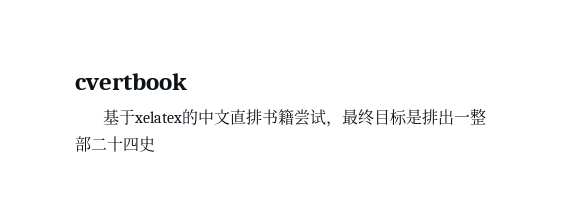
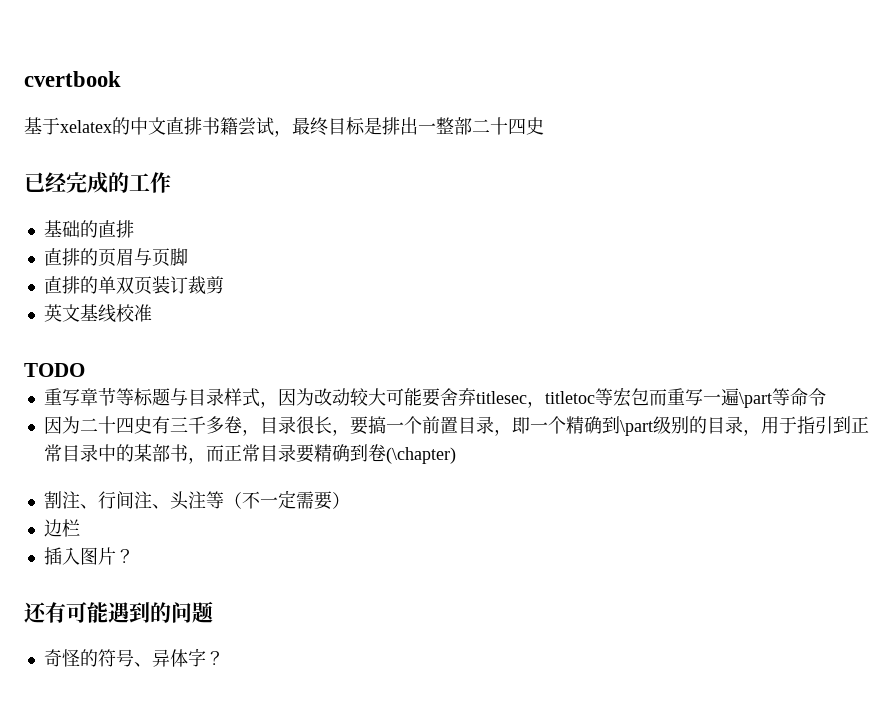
+ 已经完成的工作
+ 基础的直排
+ 直排的页眉与页脚
+ 直排的单双页装订裁剪
+ 英文基线校准
+ TODO
+ 重写章节等标题与目录样式，因为改动较大可能要舍弃titlesec，titletoc等宏包而重写一遍\part等命令
+ 因为二十四史有三千多卷，目录很长，要搞一个前置目录，即一个精确到\part级别的目录，用于指引到正常目录中的某部书，而正常目录要精确到卷(\chapter)
+ 割注、行间注、头注等（不一定需要）
+ 边栏
+ 插入图片？
+ 还有可能遇到的问题
+ 奇怪的符号、异体字？

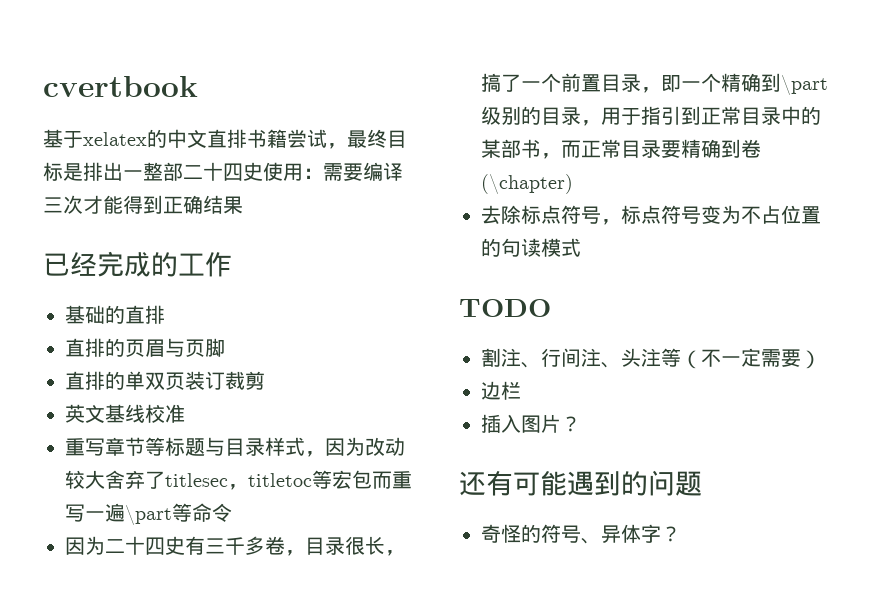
- 基于xelatex的中文直排书籍尝试，最终目标是排出一整部二十四史
+ 基于xelatex的中文直排书籍尝试，最终目标是排出一整部二十四史使用：需要编译三次才能得到正确结果
- TODO
- 重写章节等标题与目录样式，因为改动较大可能要舍弃titlesec，titletoc等宏包而重写一遍\part等命令
+ 重写章节等标题与目录样式，因为改动较大舍弃了titlesec，titletoc等宏包而重写一遍\part等命令
- 因为二十四史有三千多卷，目录很长，要搞一个前置目录，即一个精确到\part级别的目录，用于指引到正常目录中的某部书，而正常目录要精确到卷(\chapter)
+ 因为二十四史有三千多卷，目录很长，搞了一个前置目录，即一个精确到\part级别的目录，用于指引到正常目录中的某部书，而正常目录要精确到卷(\chapter)
+ 去除标点符号，标点符号变为不占位置的句读模式
+ TODO

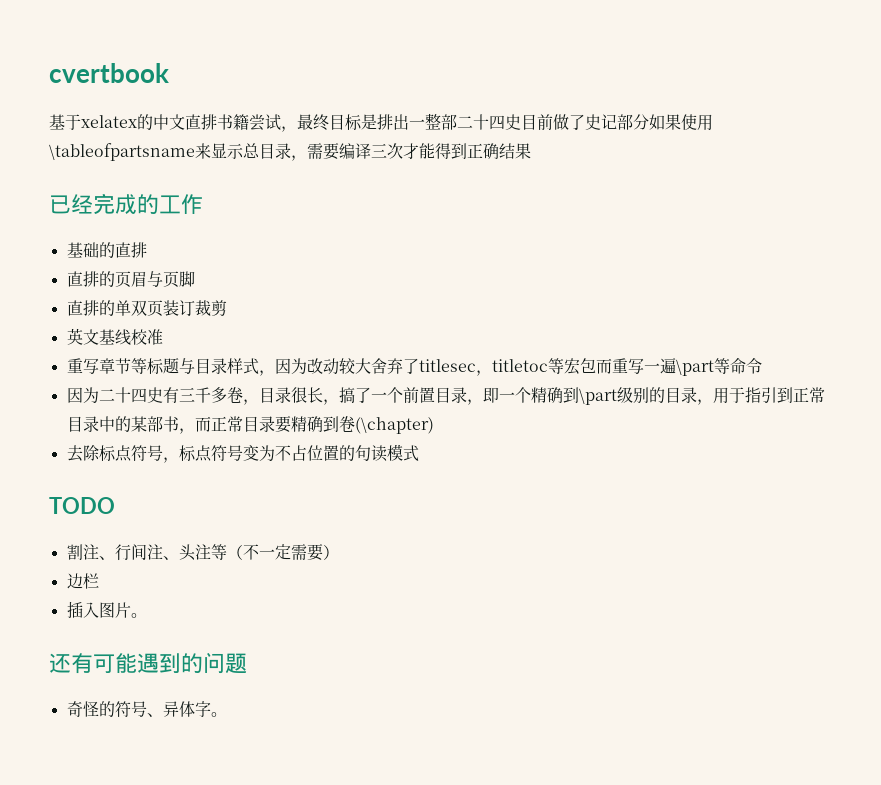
- 基于xelatex的中文直排书籍尝试，最终目标是排出一整部二十四史使用：需要编译三次才能得到正确结果
+ 基于xelatex的中文直排书籍尝试，最终目标是排出一整部二十四史目前做了史记部分如果使用\tableofpartsname来显示总目录，需要编译三次才能得到正确结果
- 插入图片？
+ 插入图片。
- 奇怪的符号、异体字？
+ 奇怪的符号、异体字。

